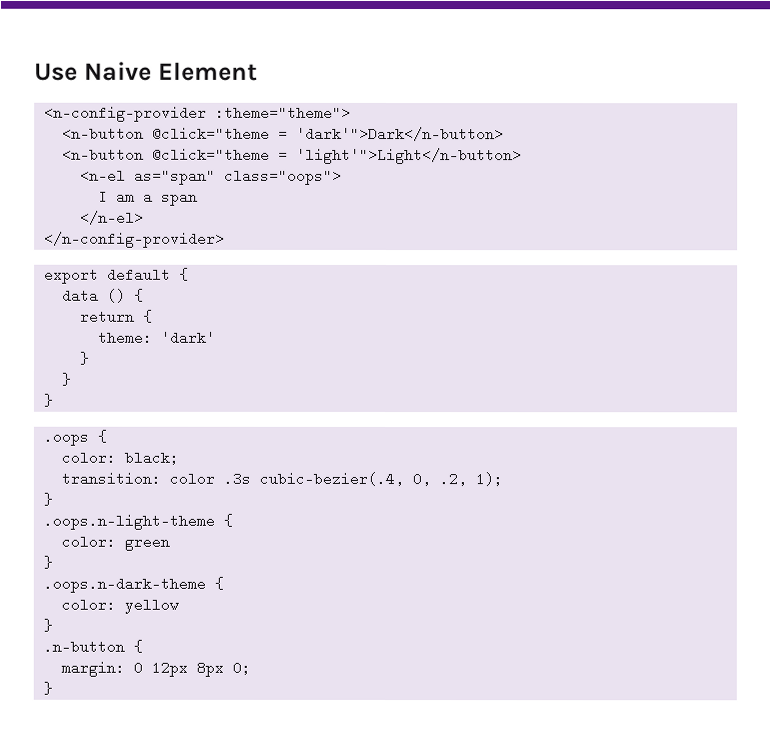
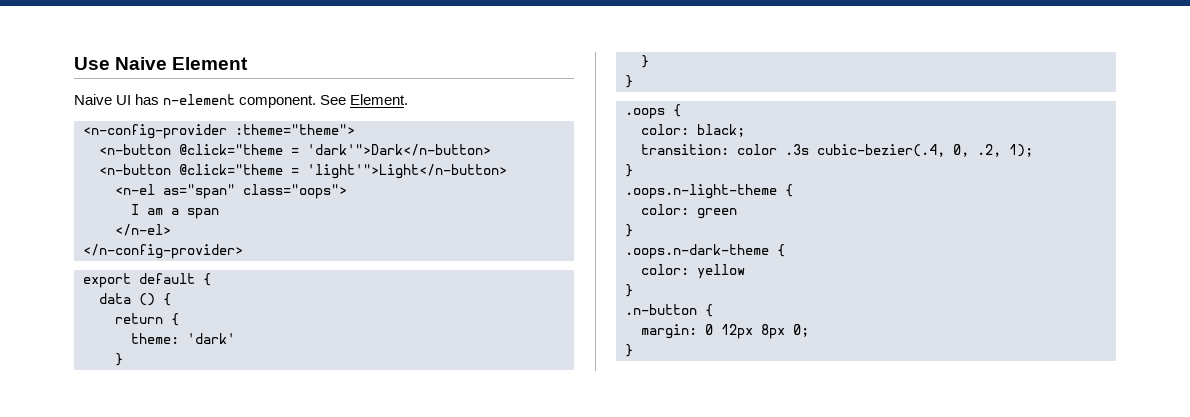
+ Naive UI has n-element component. See Element.

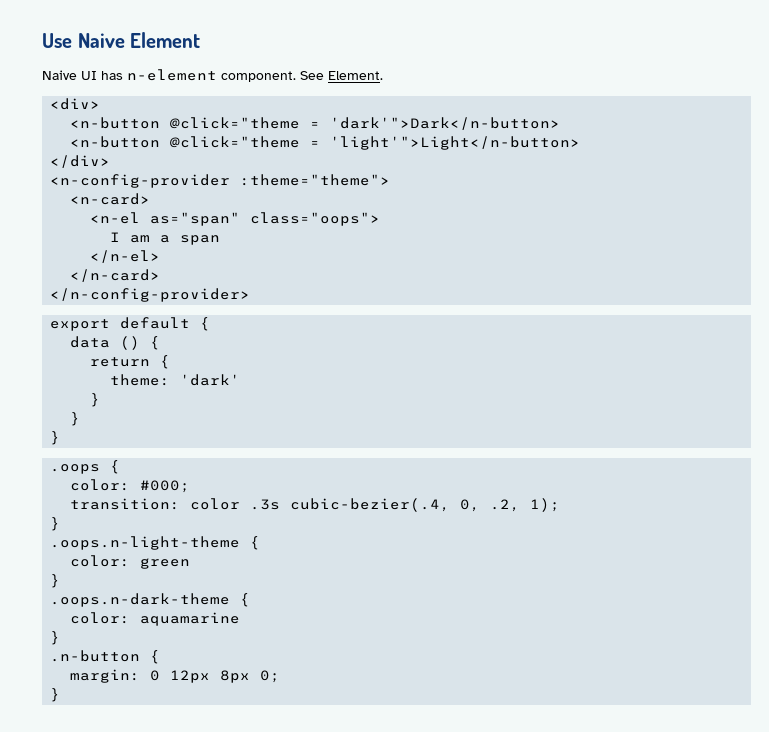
- <n-config-provider :theme="theme">
+ <div>
+ </div>
+ <n-config-provider :theme="theme">
+ <n-card>
+ </n-card>
- color: black;
+ color: #000;
- color: yellow
+ color: aquamarine

